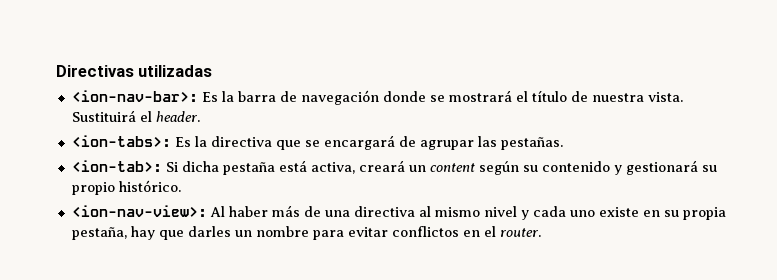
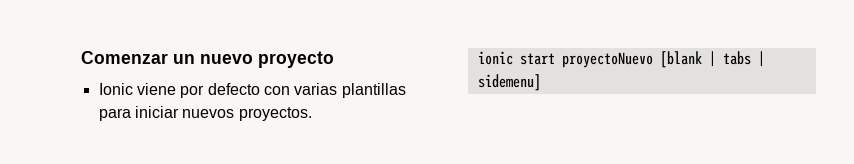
- Directivas utilizadas
- <ion-nav-bar>: Es la barra de navegación donde se mostrará el título de nuestra vista. Sustituirá el header.
- <ion-tabs>: Es la directiva que se encargará de agrupar las pestañas.
- <ion-tab>: Si dicha pestaña está activa, creará un content según su contenido y gestionará su propio histórico.
- <ion-nav-view>: Al haber más de una directiva al mismo nivel y cada uno existe en su propia pestaña, hay que darles un nombre para evitar conflictos en el router.
+ Comenzar un nuevo proyecto
+ Ionic viene por defecto con varias plantillas para iniciar nuevos proyectos.
+ ionic start proyectoNuevo [blank | tabs | sidemenu]

